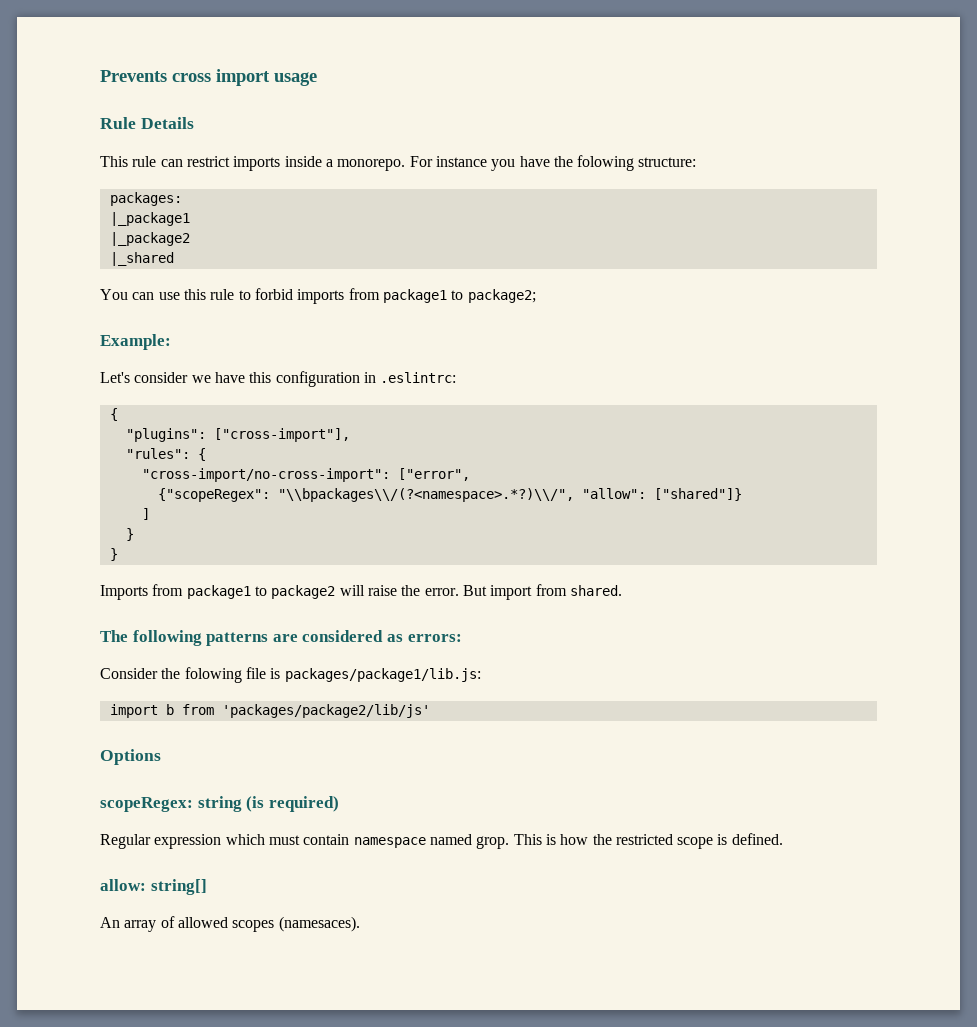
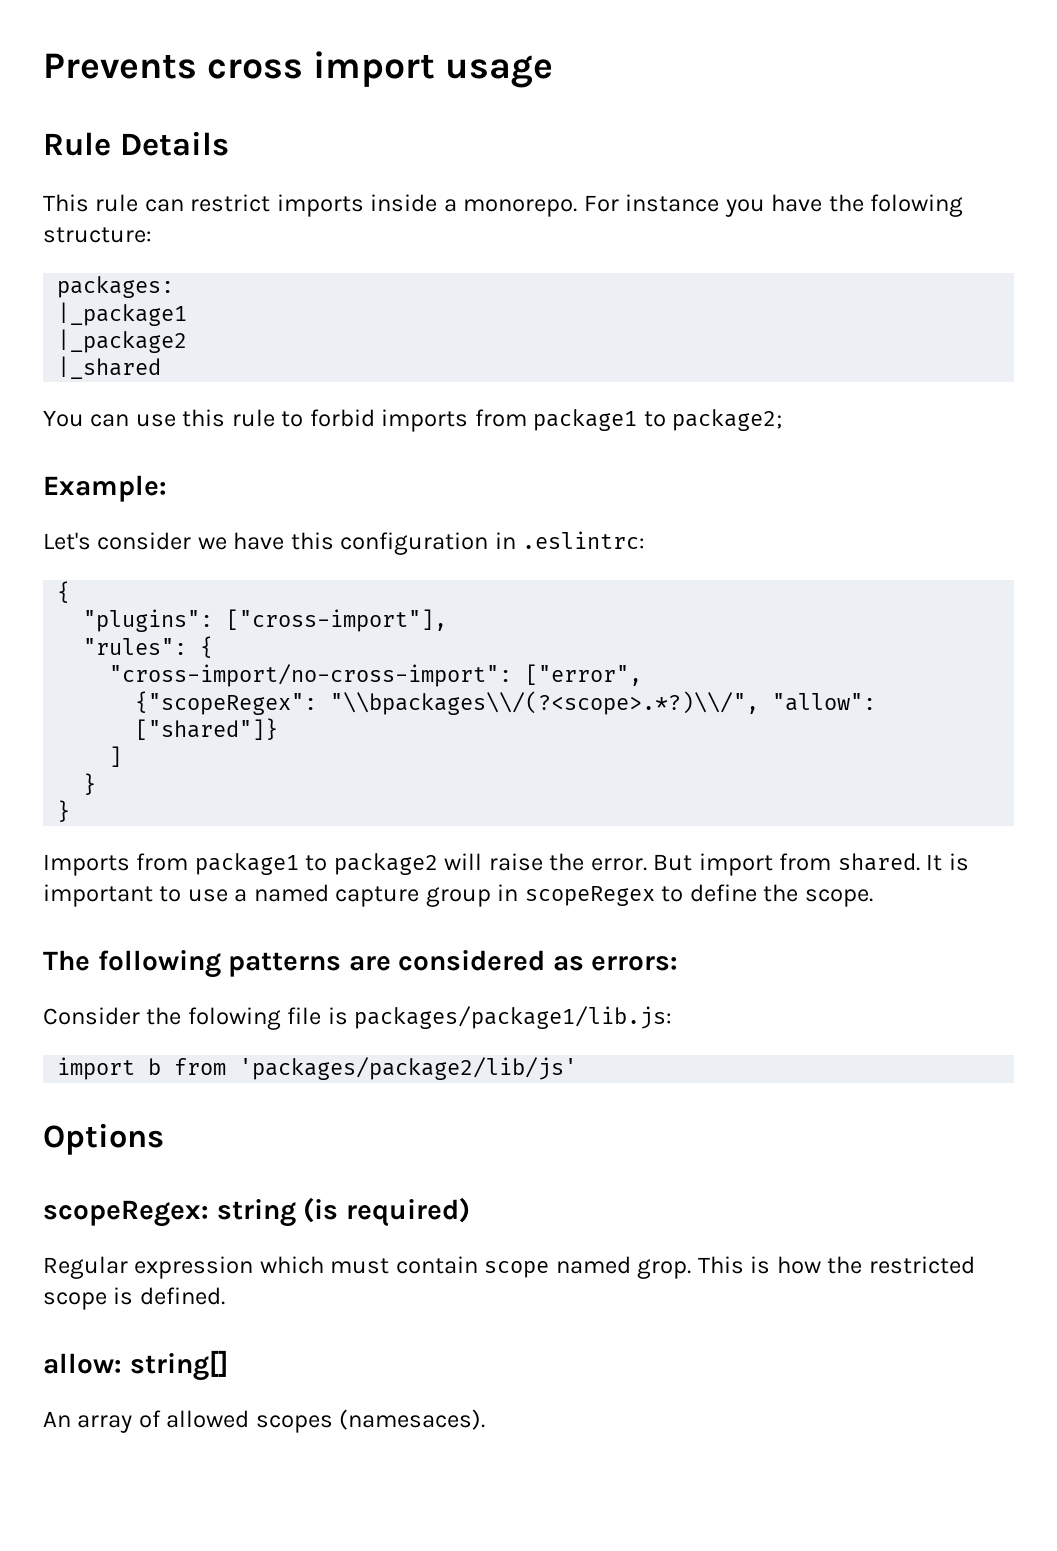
- {"scopeRegex": "\\bpackages\\/(?<namespace>.*?)\\/", "allow": ["shared"]}
+ {"scopeRegex": "\\bpackages\\/(?<scope>.*?)\\/", "allow": ["shared"]}
+ It is important to use a named capture group in scopeRegex to define the scope.
- Regular expression which must contain namespace named grop.
+ Regular expression which must contain scope named grop.

